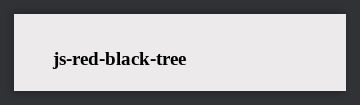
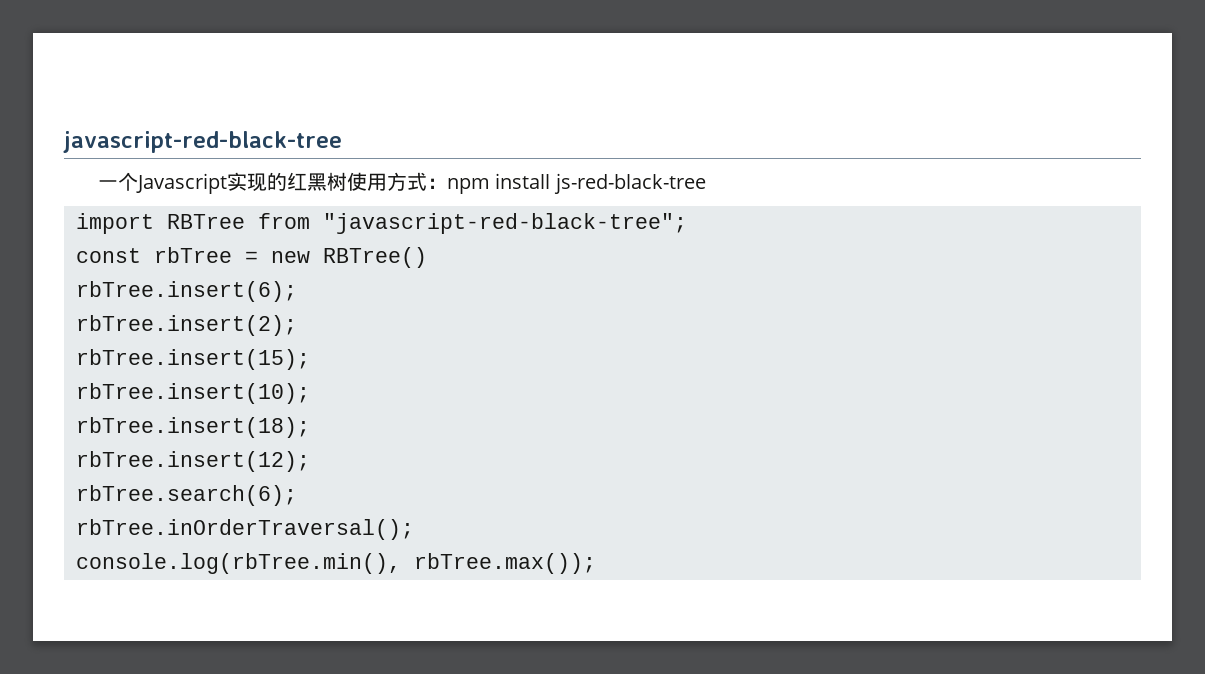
- js-red-black-tree
+ javascript-red-black-tree
+ 一个Javascript实现的红黑树使用方式：npm install js-red-black-tree
+ import RBTree from "javascript-red-black-tree";
+ const rbTree = new RBTree()
+ rbTree.insert(6);
+ rbTree.insert(2);
+ rbTree.insert(15);
+ rbTree.insert(10);
+ rbTree.insert(18);
+ rbTree.insert(12);
+ rbTree.search(6);
+ rbTree.inOrderTraversal();
+ console.log(rbTree.min(), rbTree.max());

